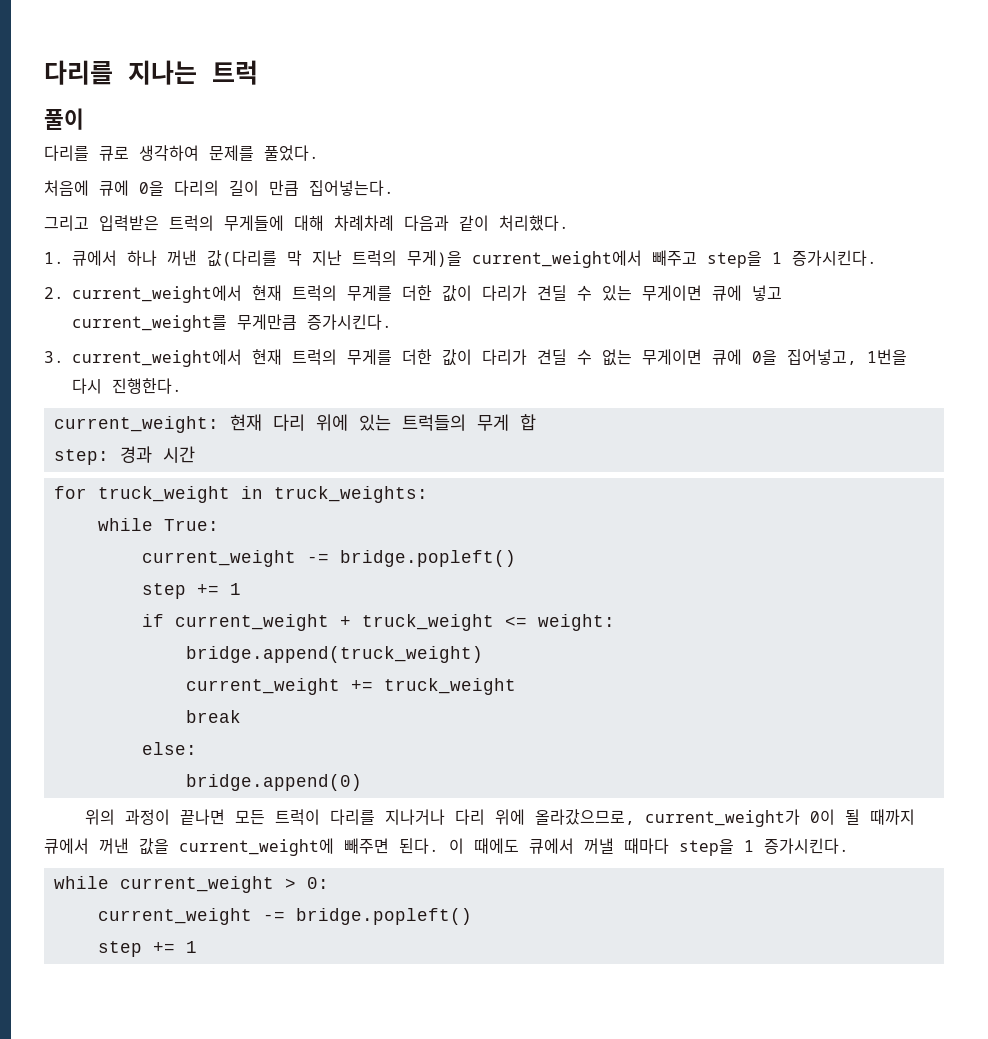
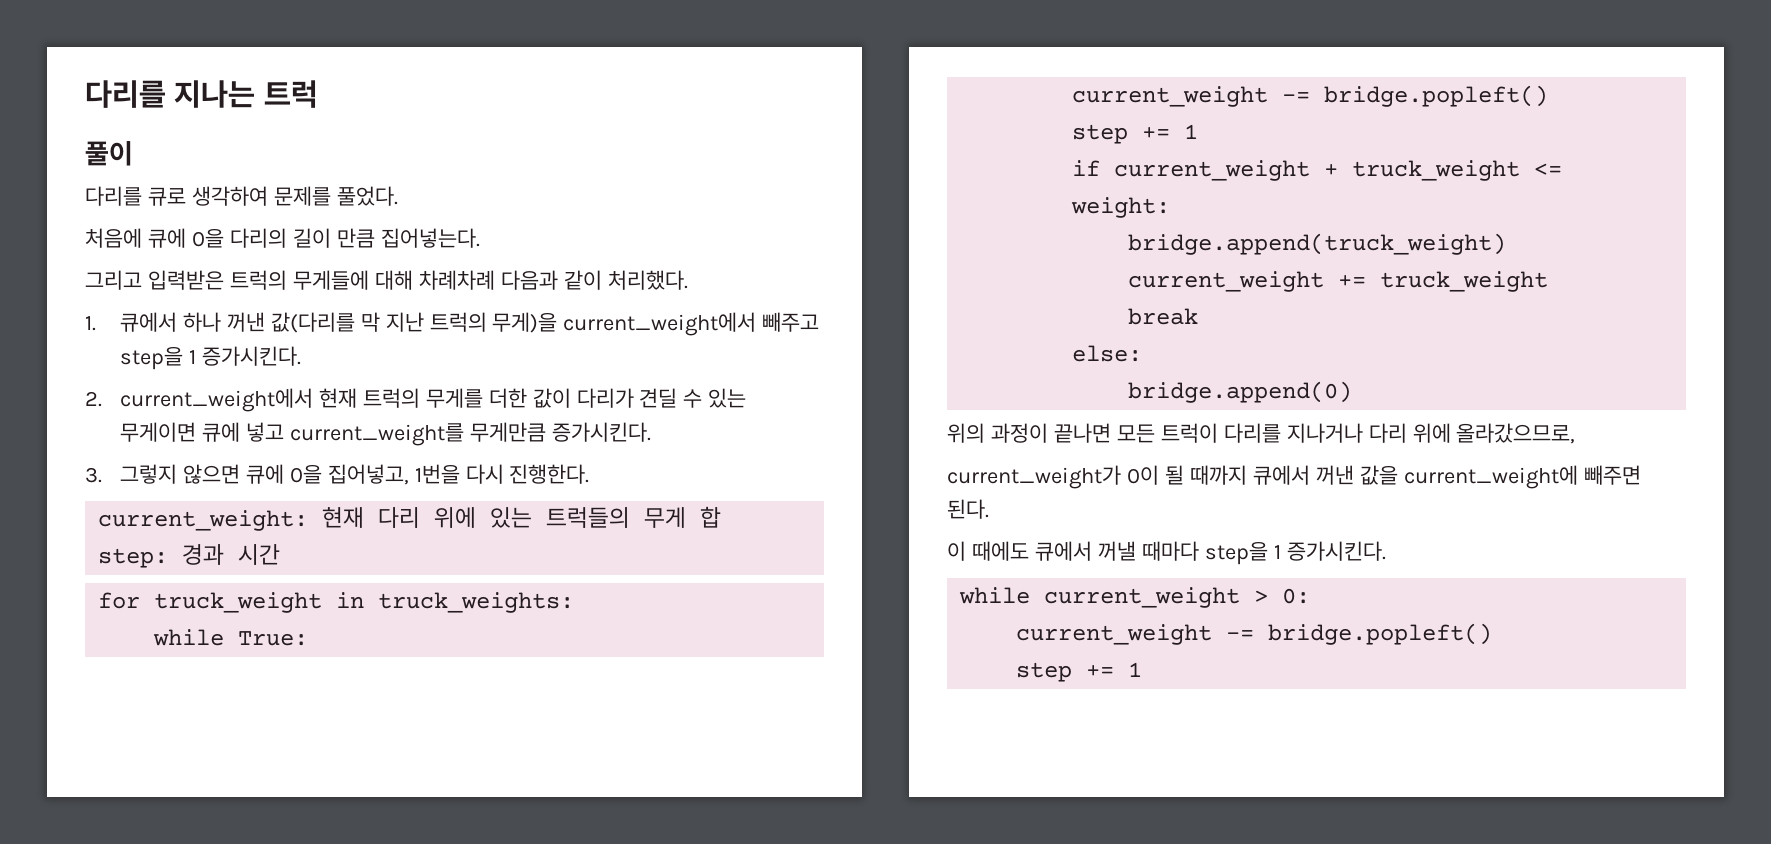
- 3. current_weight에서 현재 트럭의 무게를 더한 값이 다리가 견딜 수 없는 무게이면 큐에 0을 집어넣고, 1번을 다시 진행한다.
+ 3. 그렇지 않으면 큐에 0을 집어넣고, 1번을 다시 진행한다.
- 위의 과정이 끝나면 모든 트럭이 다리를 지나거나 다리 위에 올라갔으므로, current_weight가 0이 될 때까지 큐에서 꺼낸 값을 current_weight에 빼주면 된다. 이 때에도 큐에서 꺼낼 때마다 step을 1 증가시킨다.
+ 위의 과정이 끝나면 모든 트럭이 다리를 지나거나 다리 위에 올라갔으므로,
+ current_weight가 0이 될 때까지 큐에서 꺼낸 값을 current_weight에 빼주면 된다.
+ 이 때에도 큐에서 꺼낼 때마다 step을 1 증가시킨다.

